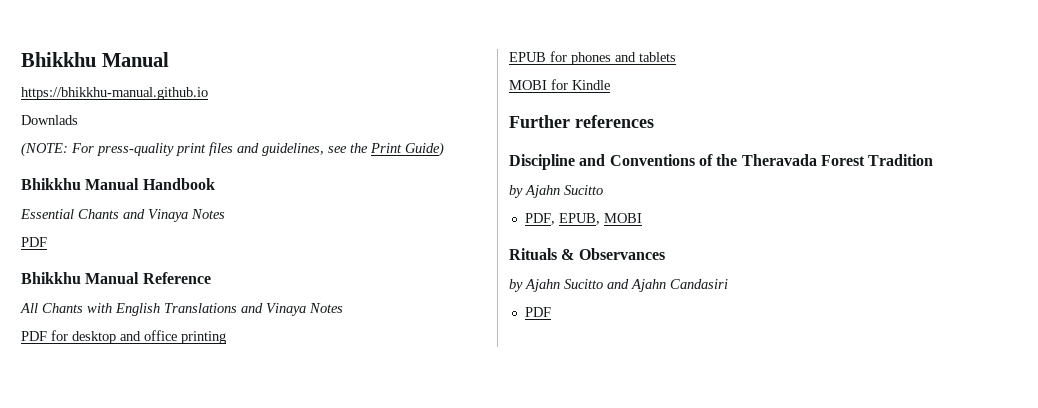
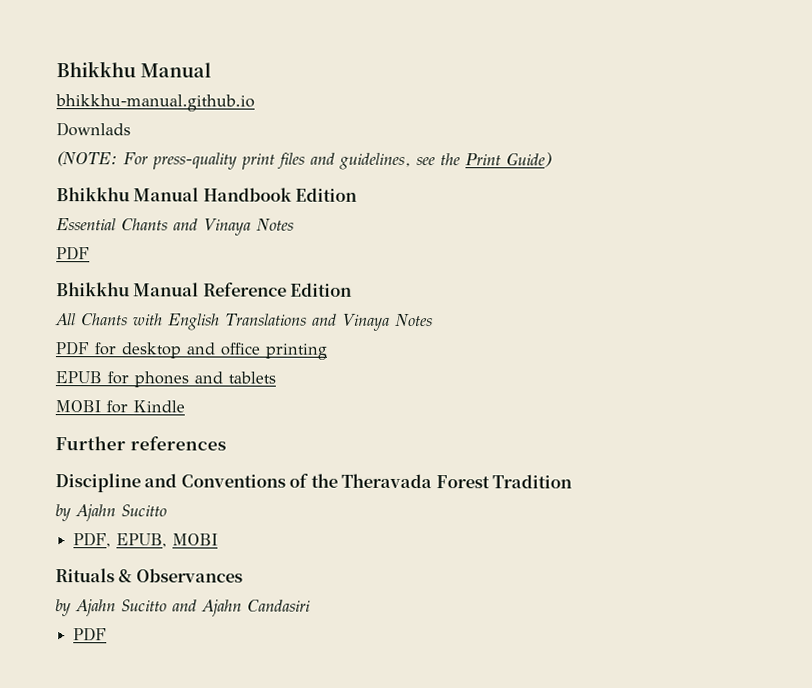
- https://bhikkhu-manual.github.io
+ bhikkhu-manual.github.io
- Bhikkhu Manual Handbook
+ Bhikkhu Manual Handbook Edition
- Bhikkhu Manual Reference
+ Bhikkhu Manual Reference Edition

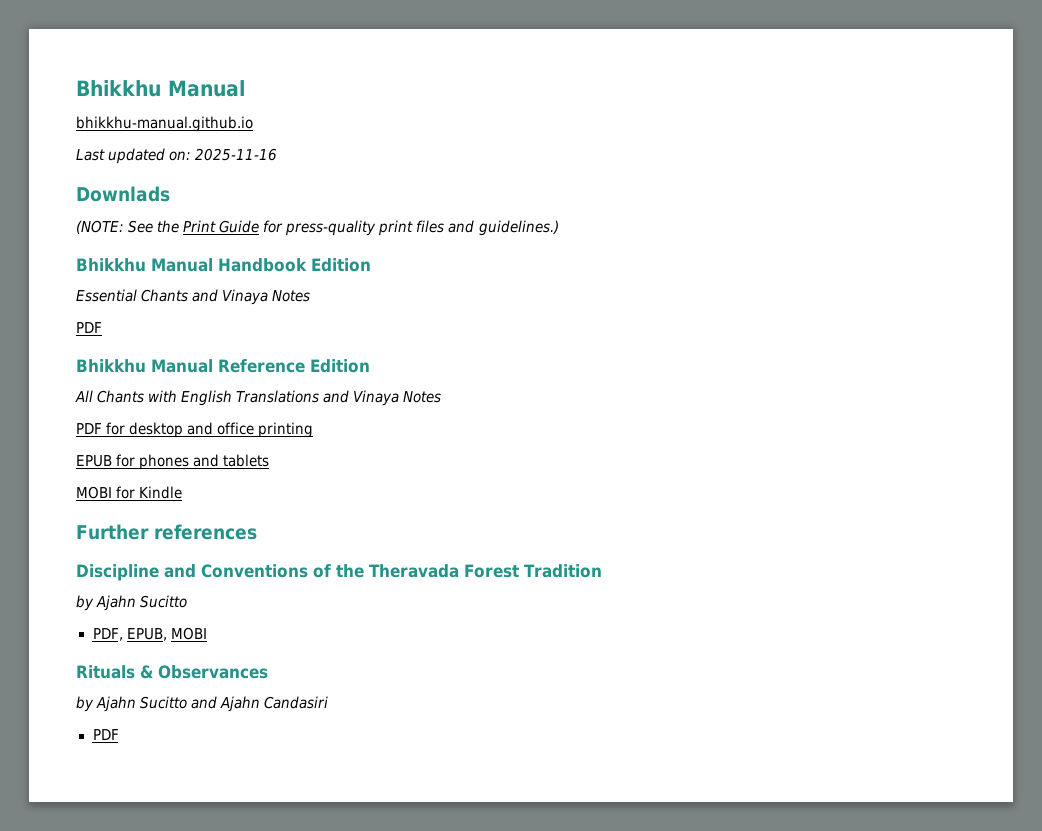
+ Last updated on: 2025-11-16
  Downlads
- (NOTE: For press-quality print files and guidelines, see the Print Guide)
+ (NOTE: See the Print Guide for press-quality print files and guidelines.)

